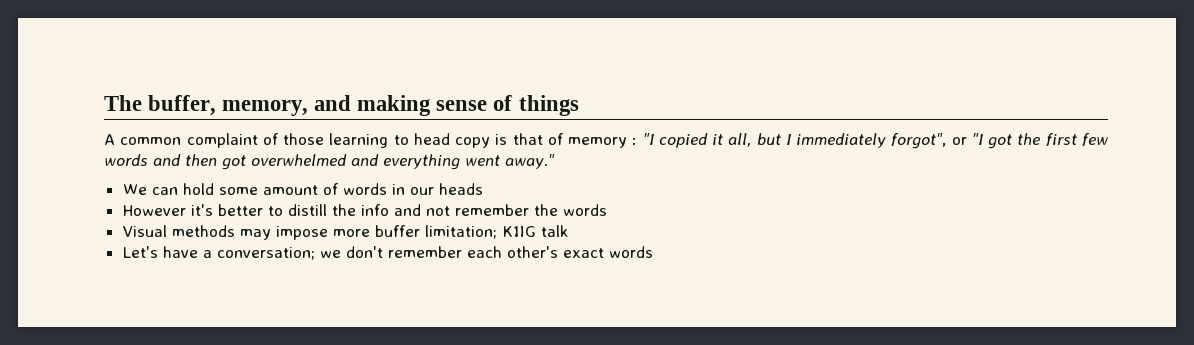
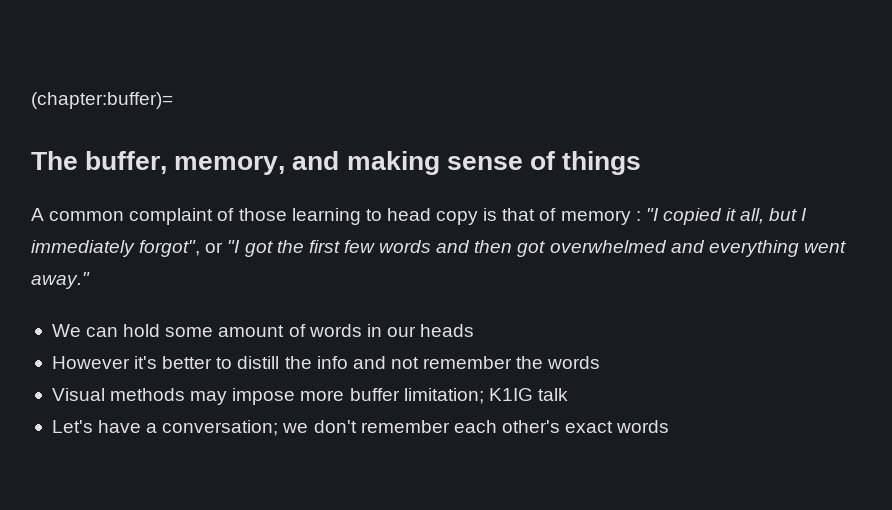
+ (chapter:buffer)=

